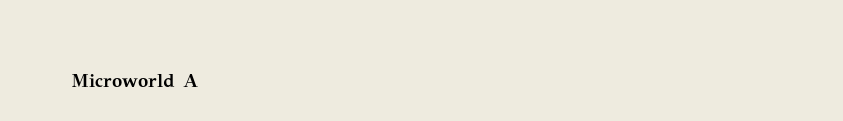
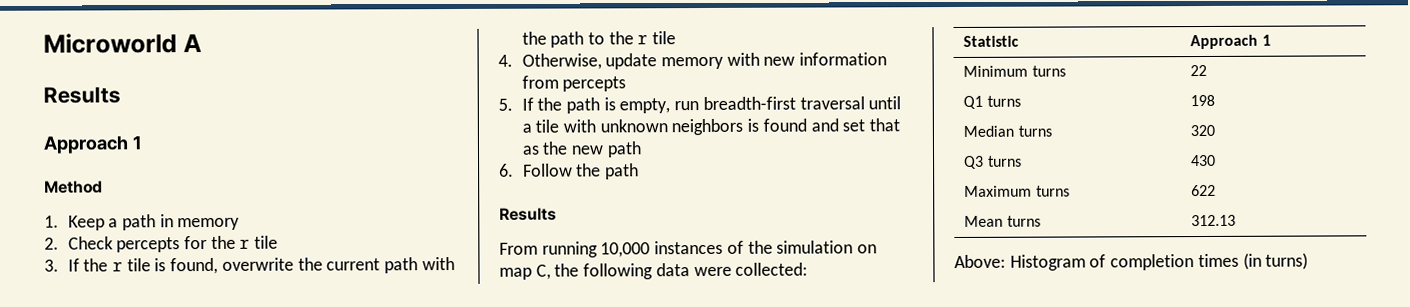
  Microworld A
+ Results
+ Approach 1
+ Method
+ 1. Keep a path in memory
+ 2. Check percepts for the r tile
+ 3. If the r tile is found, overwrite the current path with the path to the r tile
+ 4. Otherwise, update memory with new information from percepts
+ 5. If the path is empty, run breadth-first traversal until a tile with unknown neighbors is found and set that as the new path
+ 6. Follow the path
+ Results
+ From running 10,000 instances of the simulation on map C, the following data were collected:
+ Statistic | Approach 1
+ Minimum turns | 22
+ Q1 turns | 198
+ Median turns | 320
+ Q3 turns | 430
+ Maximum turns | 622
+ Mean turns | 312.13
+ Above: Histogram of completion times (in turns)

